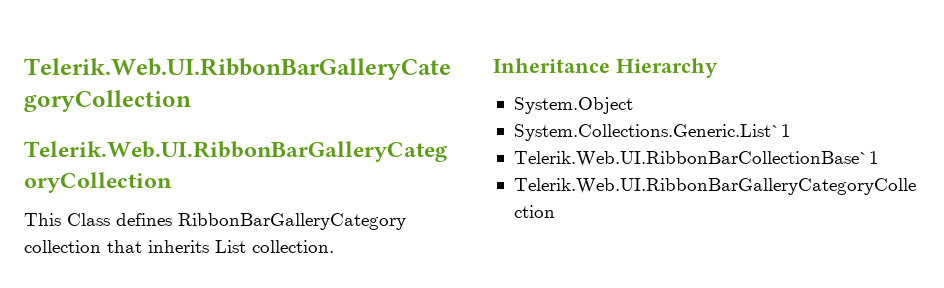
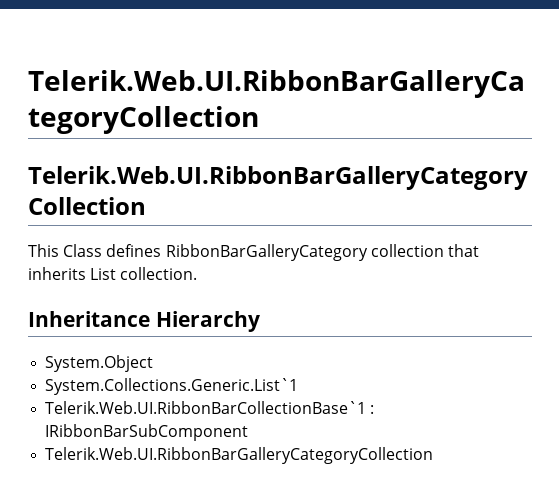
- Telerik.Web.UI.RibbonBarCollectionBase`1
+ Telerik.Web.UI.RibbonBarCollectionBase`1 : IRibbonBarSubComponent

